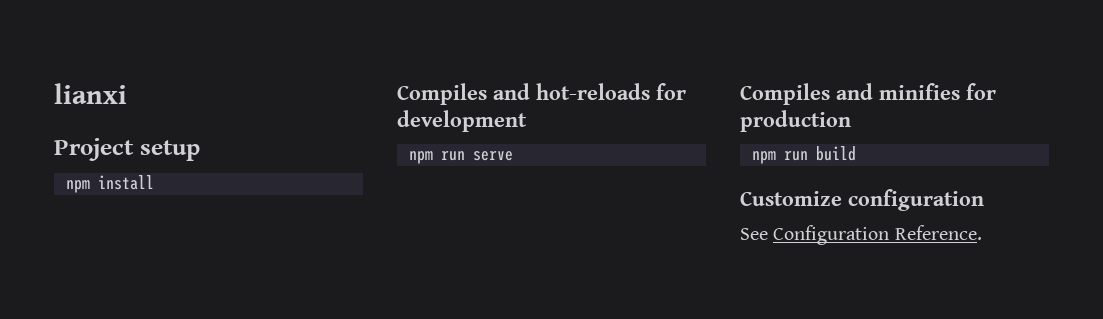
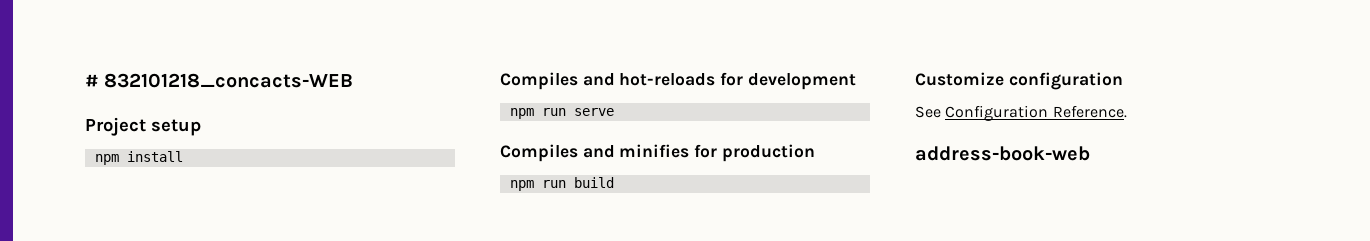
- lianxi
+ # 832101218_concacts-WEB
+ address-book-web

